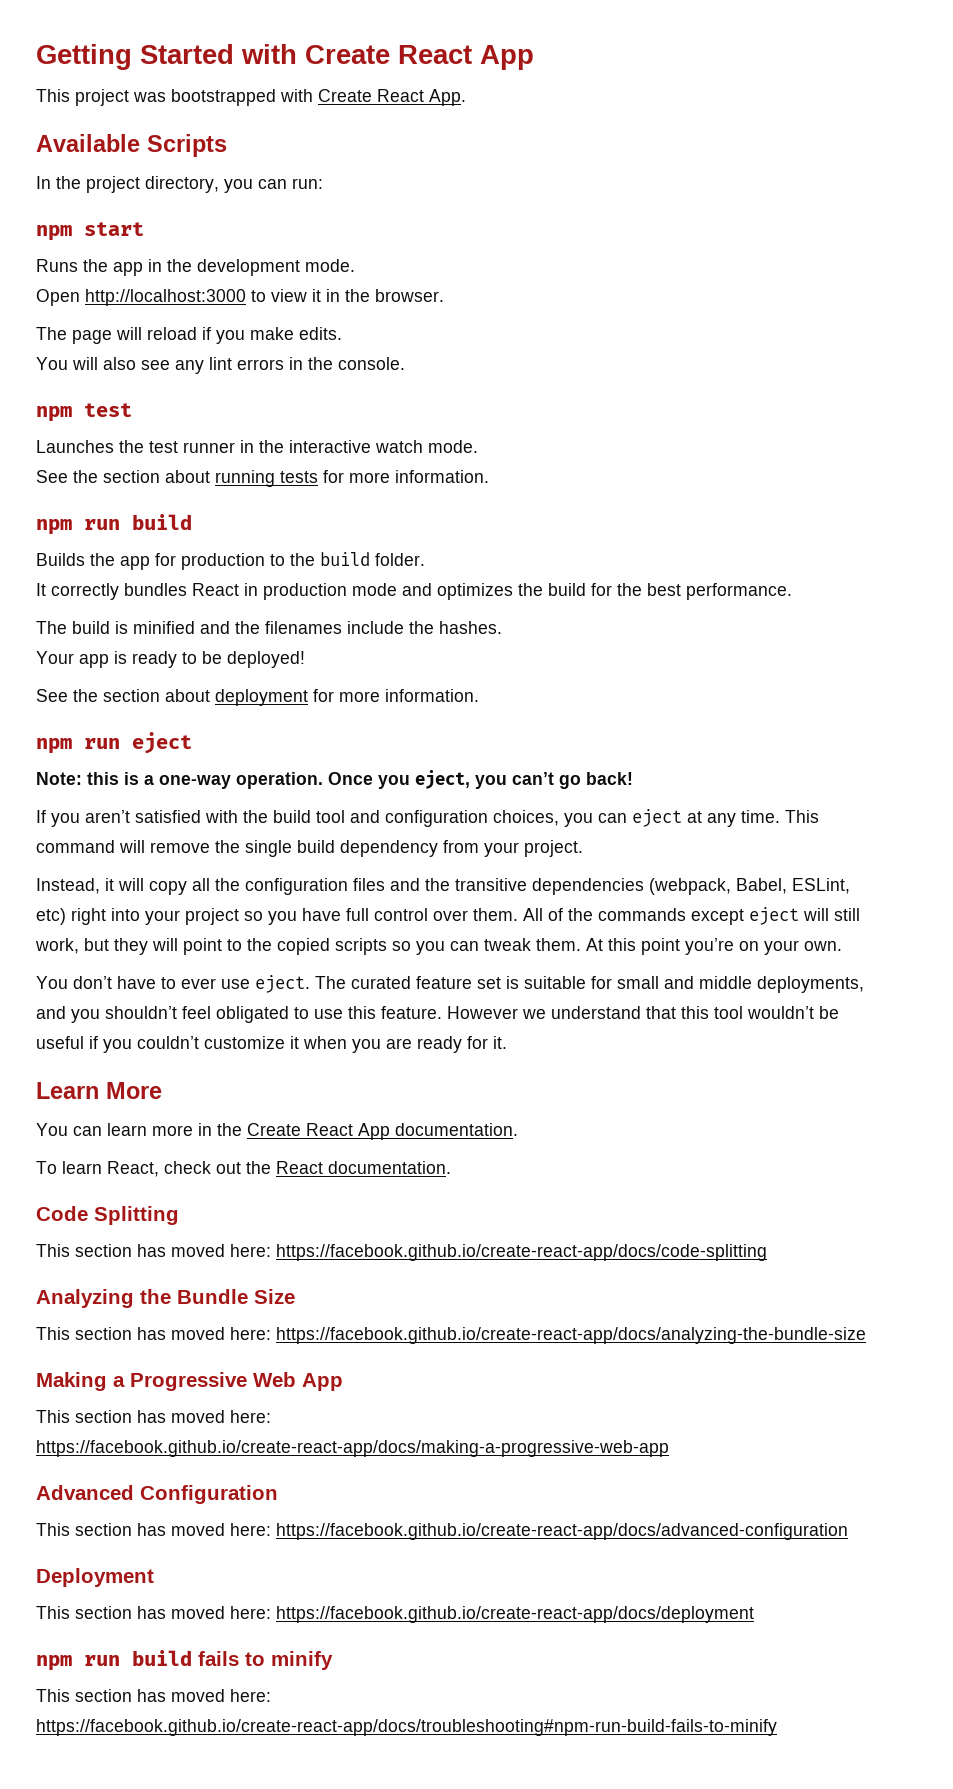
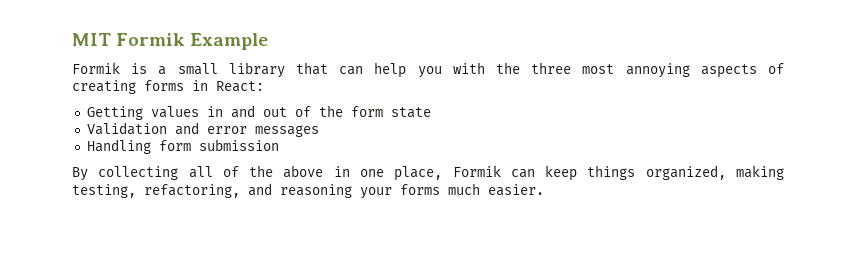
- Getting Started with Create React App
- This project was bootstrapped with Create React App.
- Available Scripts
- In the project directory, you can run:
- npm start
- Runs the app in the development mode.
- Open http://localhost:3000 to view it in the browser.
- The page will reload if you make edits.
- You will also see any lint errors in the console.
- npm test
- Launches the test runner in the interactive watch mode.
- See the section about running tests for more information.
- npm run build
- Builds the app for production to the build folder.
- It correctly bundles React in production mode and optimizes the build for the best performance.
- The build is minified and the filenames include the hashes.
- Your app is ready to be deployed!
- See the section about deployment for more information.
- npm run eject
- Note: this is a one-way operation. Once you eject, you can’t go back!
- If you aren’t satisfied with the build tool and configuration choices, you can eject at any time. This command will remove the single build dependency from your project.
- Instead, it will copy all the configuration files and the transitive dependencies (webpack, Babel, ESLint, etc) right into your project so you have full control over them. All of the commands except eject will still work, but they will point to the copied scripts so you can tweak them. At this point you’re on your own.
- You don’t have to ever use eject. The curated feature set is suitable for small and middle deployments, and you shouldn’t feel obligated to use this feature. However we understand that this tool wouldn’t be useful if you couldn’t customize it when you are ready for it.
- Learn More
- You can learn more in the Create React App documentation.
- To learn React, check out the React documentation.
- Code Splitting
- This section has moved here: https://facebook.github.io/create-react-app/docs/code-splitting
- Analyzing the Bundle Size
- This section has moved here: https://facebook.github.io/create-react-app/docs/analyzing-the-bundle-size
- Making a Progressive Web App
- This section has moved here: https://facebook.github.io/create-react-app/docs/making-a-progressive-web-app
- Advanced Configuration
- This section has moved here: https://facebook.github.io/create-react-app/docs/advanced-configuration
- Deployment
- This section has moved here: https://facebook.github.io/create-react-app/docs/deployment
- npm run build fails to minify
- This section has moved here: https://facebook.github.io/create-react-app/docs/troubleshooting#npm-run-build-fails-to-minify
+ MIT Formik Example
+ Formik is a small library that can help you with the three most annoying aspects of creating forms in React:
+ Getting values in and out of the form state
+ Validation and error messages
+ Handling form submission
+ By collecting all of the above in one place, Formik can keep things organized, making testing, refactoring, and reasoning your forms much easier.

